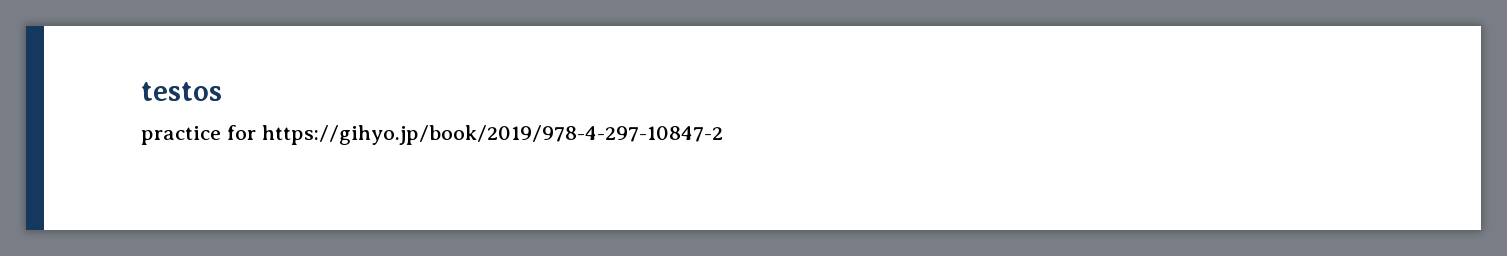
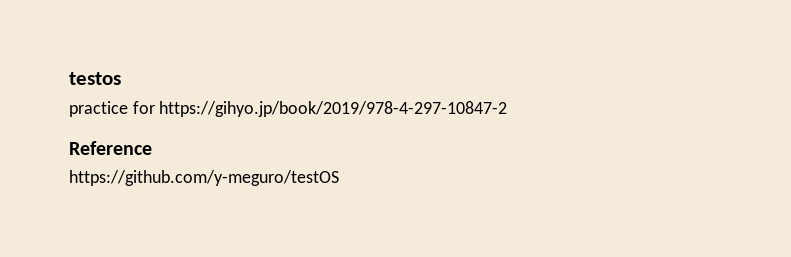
+ Reference
+ https://github.com/y-meguro/testOS

